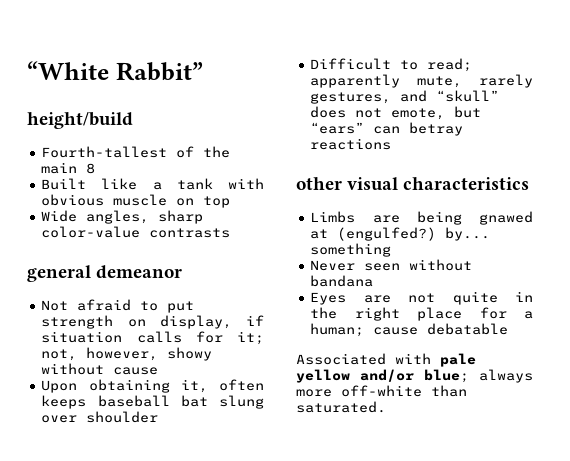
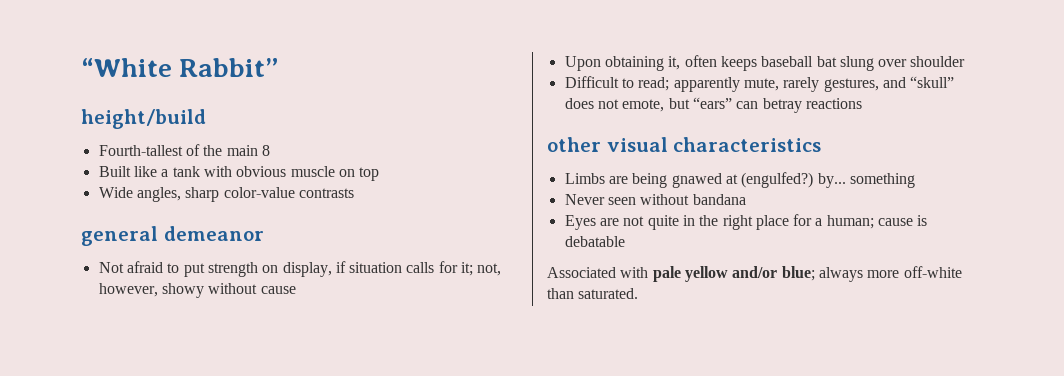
- Eyes are not quite in the right place for a human; cause debatable
+ Eyes are not quite in the right place for a human; cause is debatable

